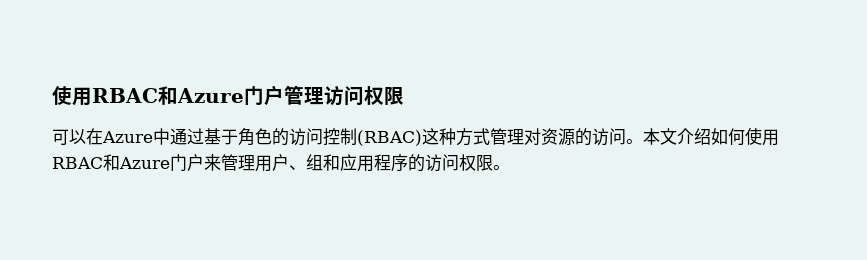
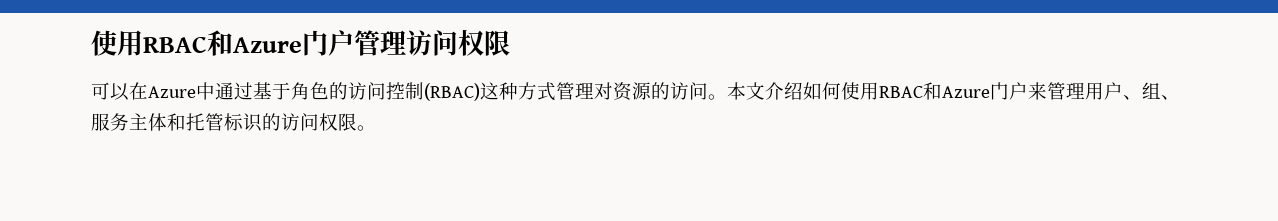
- 本文介绍如何使用RBAC和Azure门户来管理用户、组和应用程序的访问权限。
+ 本文介绍如何使用RBAC和Azure门户来管理用户、组、服务主体和托管标识的访问权限。

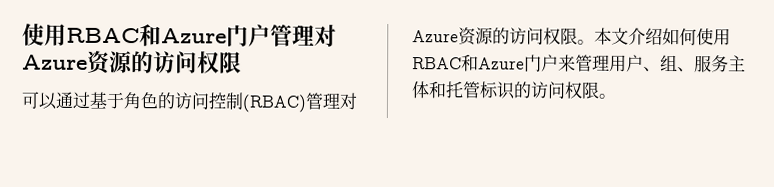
- 使用RBAC和Azure门户管理访问权限
+ 使用RBAC和Azure门户管理对Azure资源的访问权限
- 可以在Azure中通过基于角色的访问控制(RBAC)这种方式管理对资源的访问。
+ 可以通过基于角色的访问控制(RBAC)管理对Azure资源的访问权限。

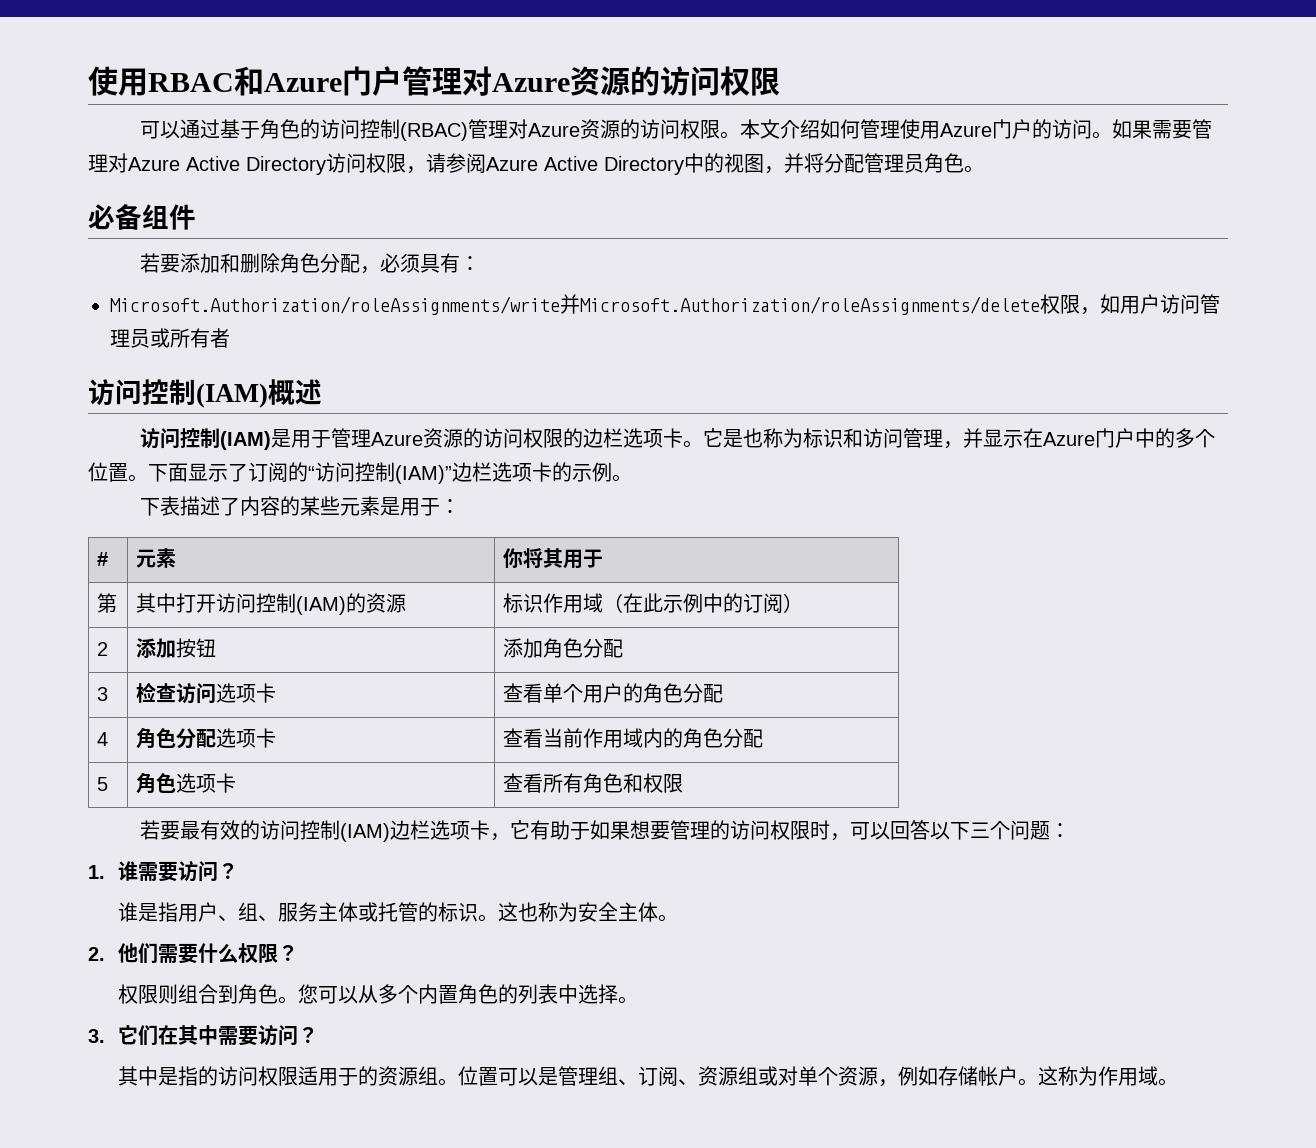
- 本文介绍如何使用RBAC和Azure门户来管理用户、组、服务主体和托管标识的访问权限。
+ 本文介绍如何管理使用Azure门户的访问。如果需要管理对Azure Active Directory访问权限，请参阅Azure Active Directory中的视图，并将分配管理员角色。
+ 必备组件
+ 若要添加和删除角色分配，必须具有：
+ Microsoft.Authorization/roleAssignments/write并Microsoft.Authorization/roleAssignments/delete权限，如用户访问管理员或所有者
+ 访问控制(IAM)概述
+ 访问控制(IAM)是用于管理Azure资源的访问权限的边栏选项卡。它是也称为标识和访问管理，并显示在Azure门户中的多个位置。下面显示了订阅的“访问控制(IAM)”边栏选项卡的示例。
+ 下表描述了内容的某些元素是用于：
+ # | 元素 | 你将其用于
+ 第 | 其中打开访问控制(IAM)的资源 | 标识作用域（在此示例中的订阅）
+ 2 | 添加按钮 | 添加角色分配
+ 3 | 检查访问选项卡 | 查看单个用户的角色分配
+ 4 | 角色分配选项卡 | 查看当前作用域内的角色分配
+ 5 | 角色选项卡 | 查看所有角色和权限
+ 若要最有效的访问控制(IAM)边栏选项卡，它有助于如果想要管理的访问权限时，可以回答以下三个问题：
+ 1.谁需要访问？
+ 谁是指用户、组、服务主体或托管的标识。这也称为安全主体。
+ 2.他们需要什么权限？
+ 权限则组合到角色。您可以从多个内置角色的列表中选择。
+ 3.它们在其中需要访问？
+ 其中是指的访问权限适用于的资源组。位置可以是管理组、订阅、资源组或对单个资源，例如存储帐户。这称为作用域。

